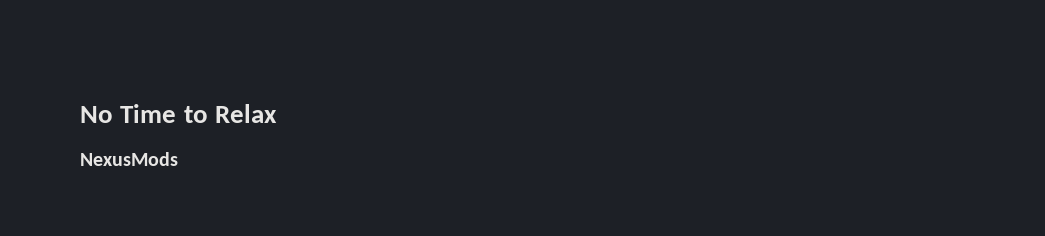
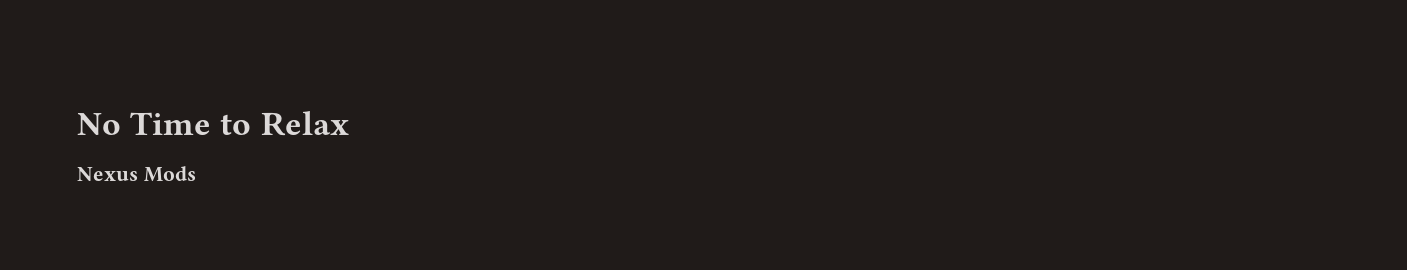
- NexusMods
+ Nexus Mods

